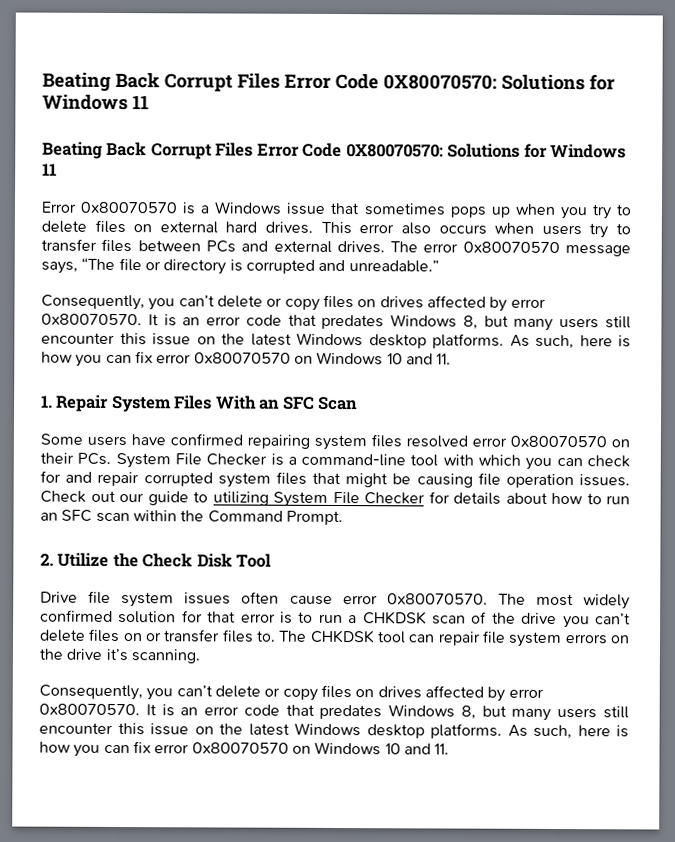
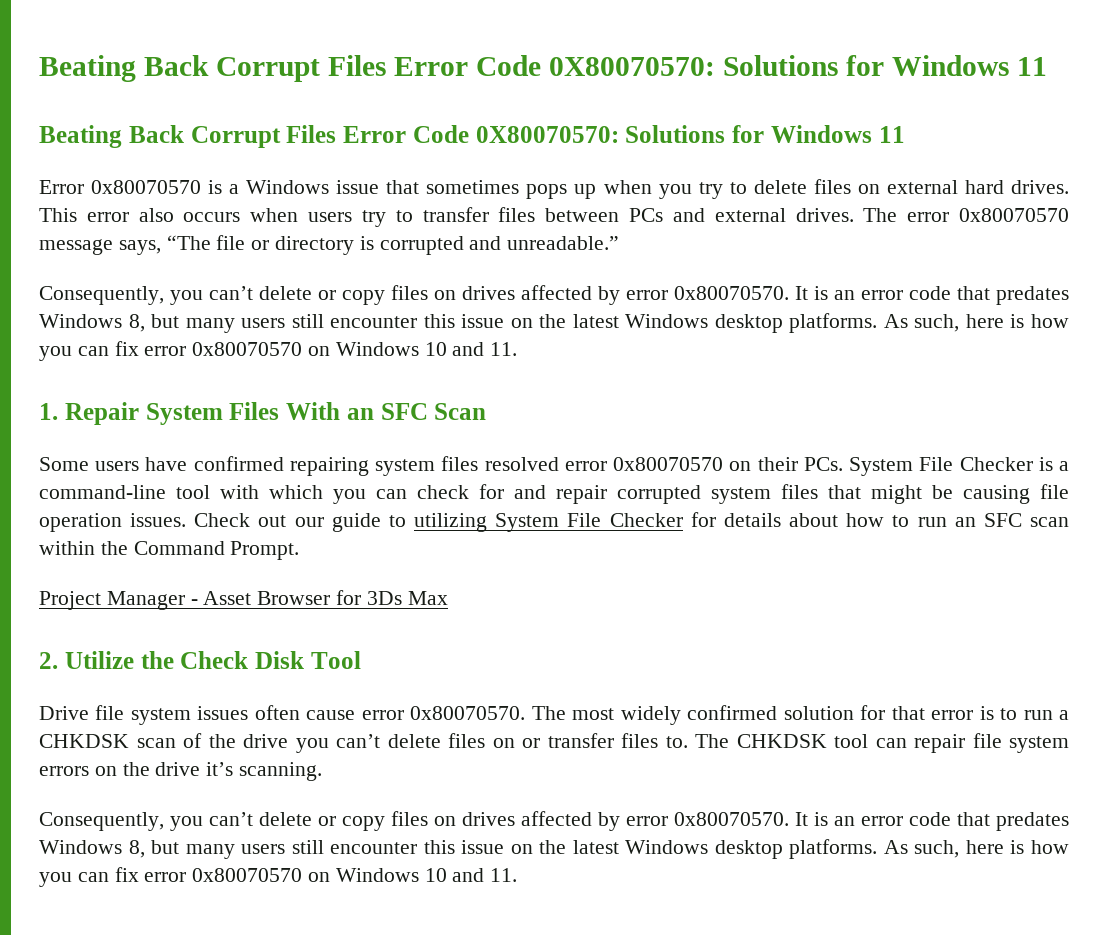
+ Project Manager - Asset Browser for 3Ds Max

